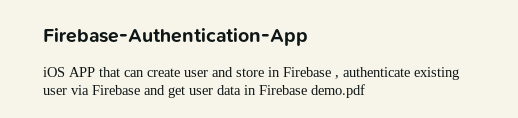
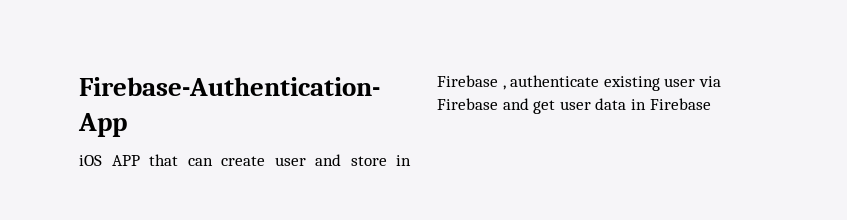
- iOS APP that can create user and store in Firebase , authenticate existing user via Firebase and get user data in Firebase demo.pdf
+ iOS APP that can create user and store in Firebase , authenticate existing user via Firebase and get user data in Firebase

